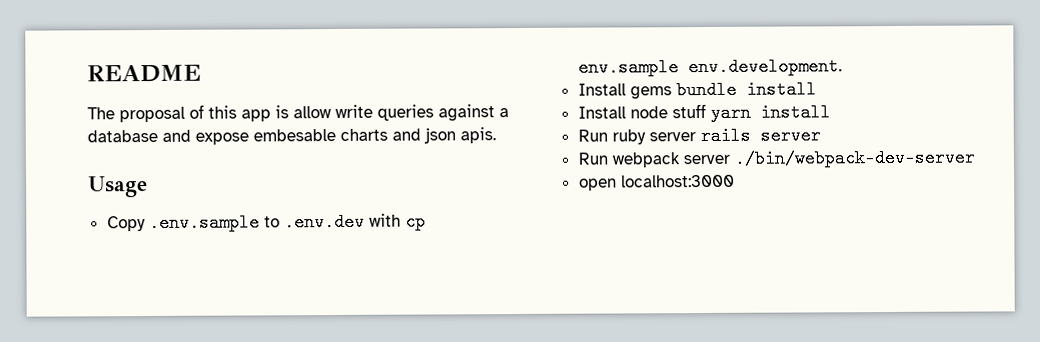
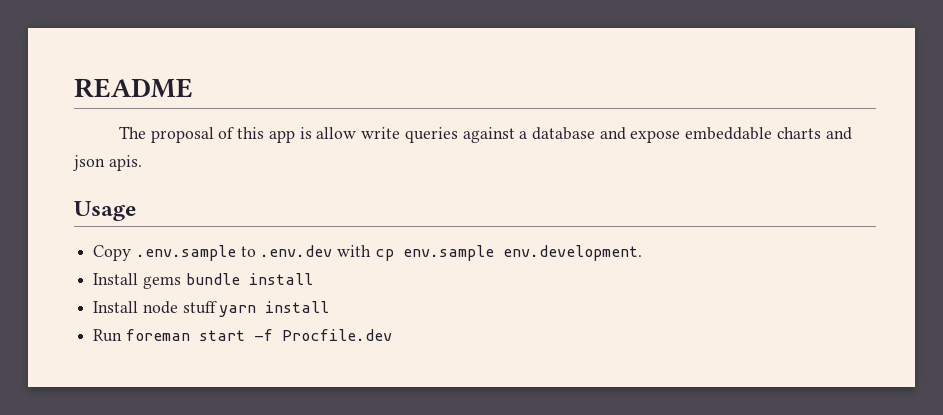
- The proposal of this app is allow write queries against a database and expose embesable charts and json apis.
+ The proposal of this app is allow write queries against a database and expose embeddable charts and json apis.
- Run ruby server rails server
- Run webpack server ./bin/webpack-dev-server
- open localhost:3000
+ Run foreman start -f Procfile.dev

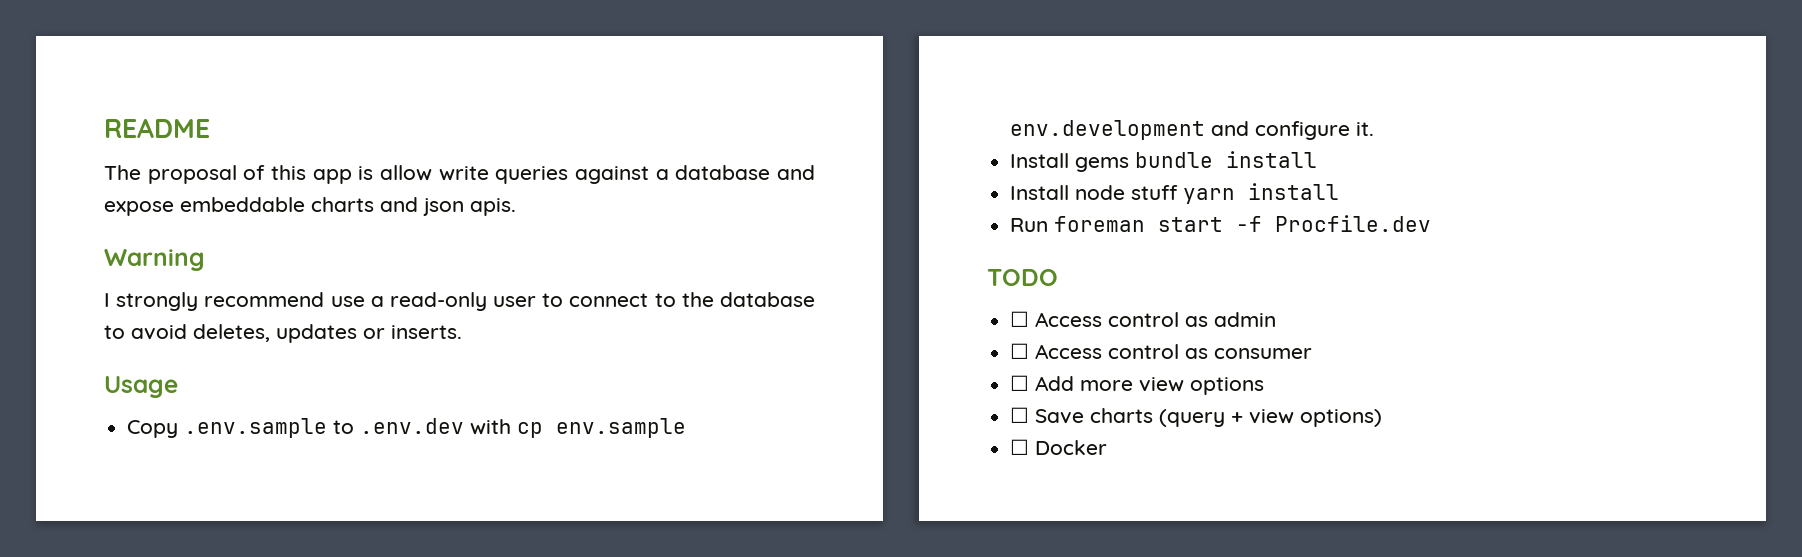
+ Warning
+ I strongly recommend use a read-only user to connect to the database to avoid deletes, updates or inserts.
- Copy .env.sample to .env.dev with cp env.sample env.development.
+ Copy .env.sample to .env.dev with cp env.sample env.development and configure it.
+ TODO
+ ☐ Access control as admin
+ ☐ Access control as consumer
+ ☐ Add more view options
+ ☐ Save charts (query + view options)
+ ☐ Docker

